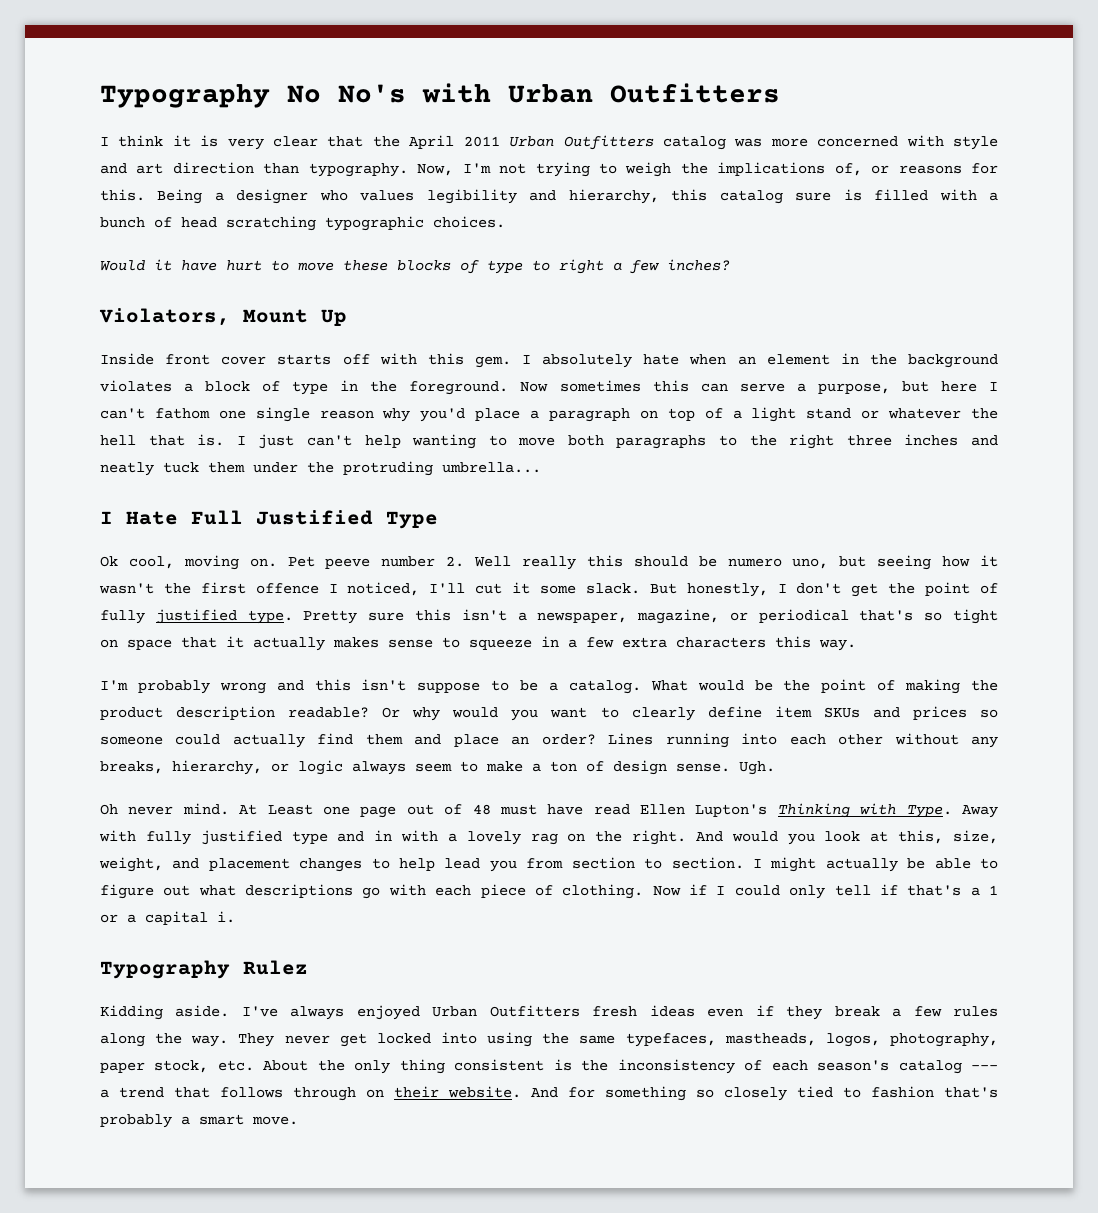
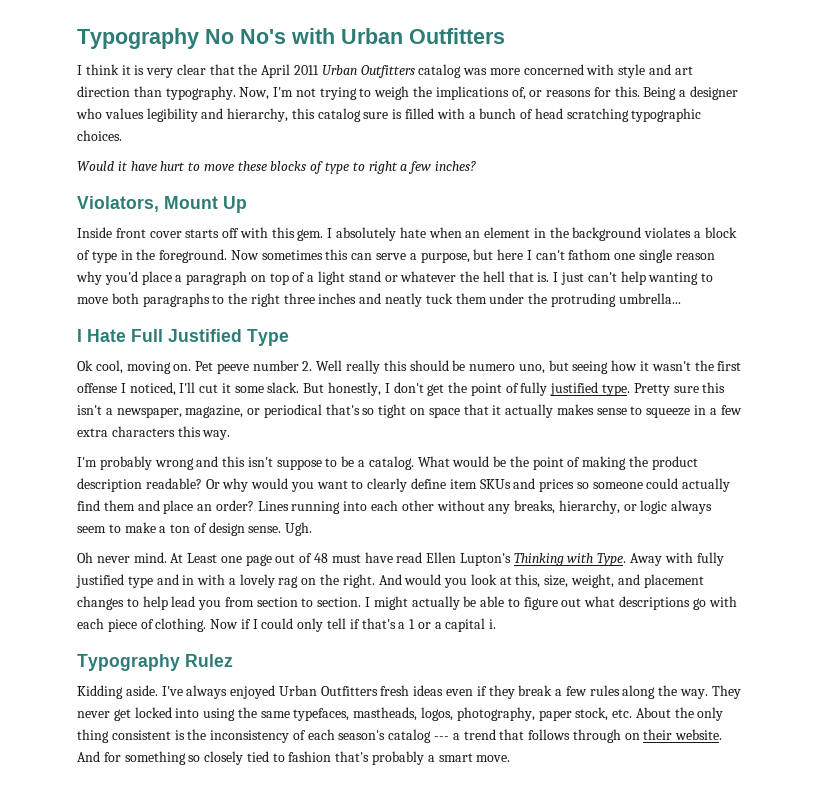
- Pet peeve number 2. Well really this should be numero uno, but seeing how it wasn't the first offence I noticed, I'll cut it some slack.
+ Pet peeve number 2. Well really this should be numero uno, but seeing how it wasn't the first offense I noticed, I'll cut it some slack.

